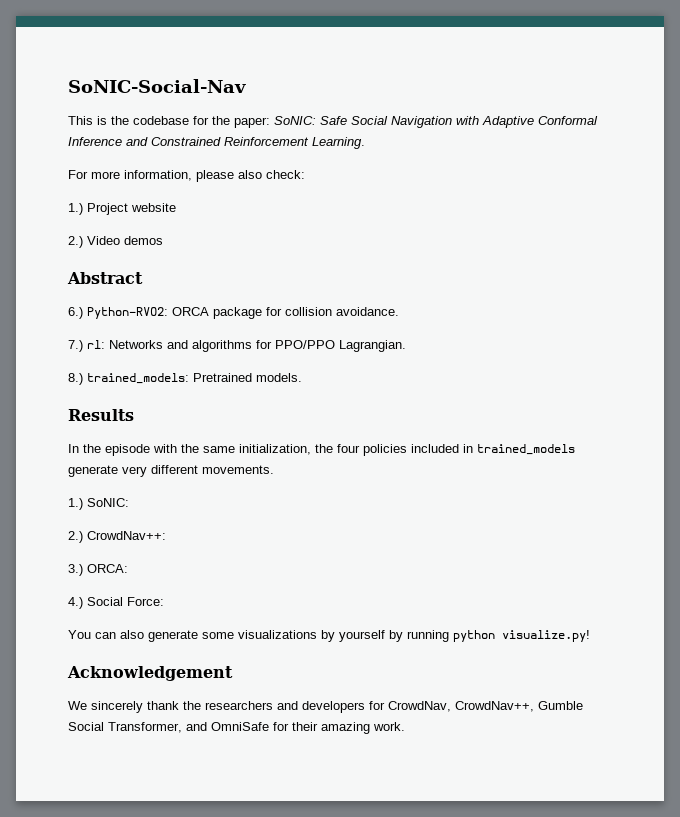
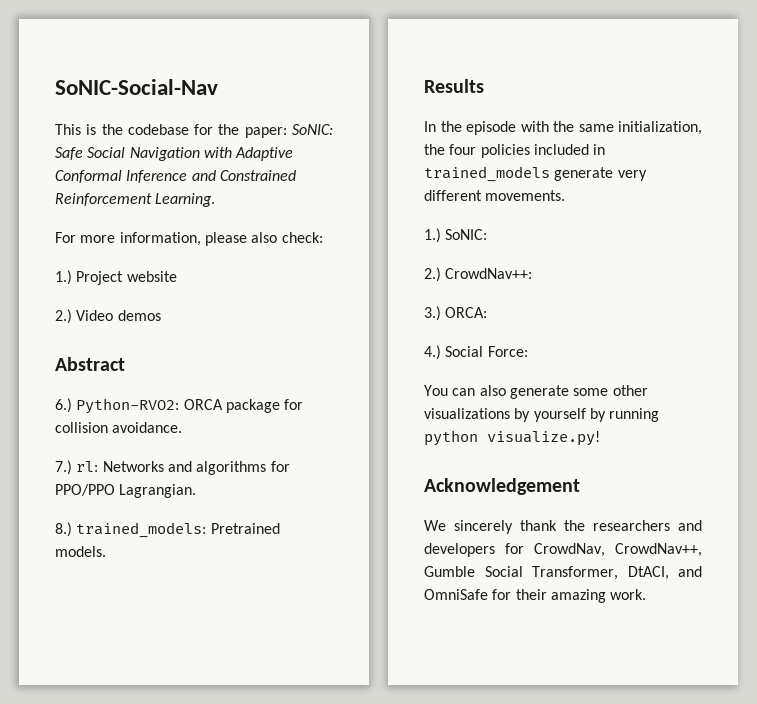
- You can also generate some visualizations by yourself by running python visualize.py!
+ You can also generate some other visualizations by yourself by running python visualize.py!
- We sincerely thank the researchers and developers for CrowdNav, CrowdNav++, Gumble Social Transformer, and OmniSafe for their amazing work.
+ We sincerely thank the researchers and developers for CrowdNav, CrowdNav++, Gumble Social Transformer, DtACI, and OmniSafe for their amazing work.

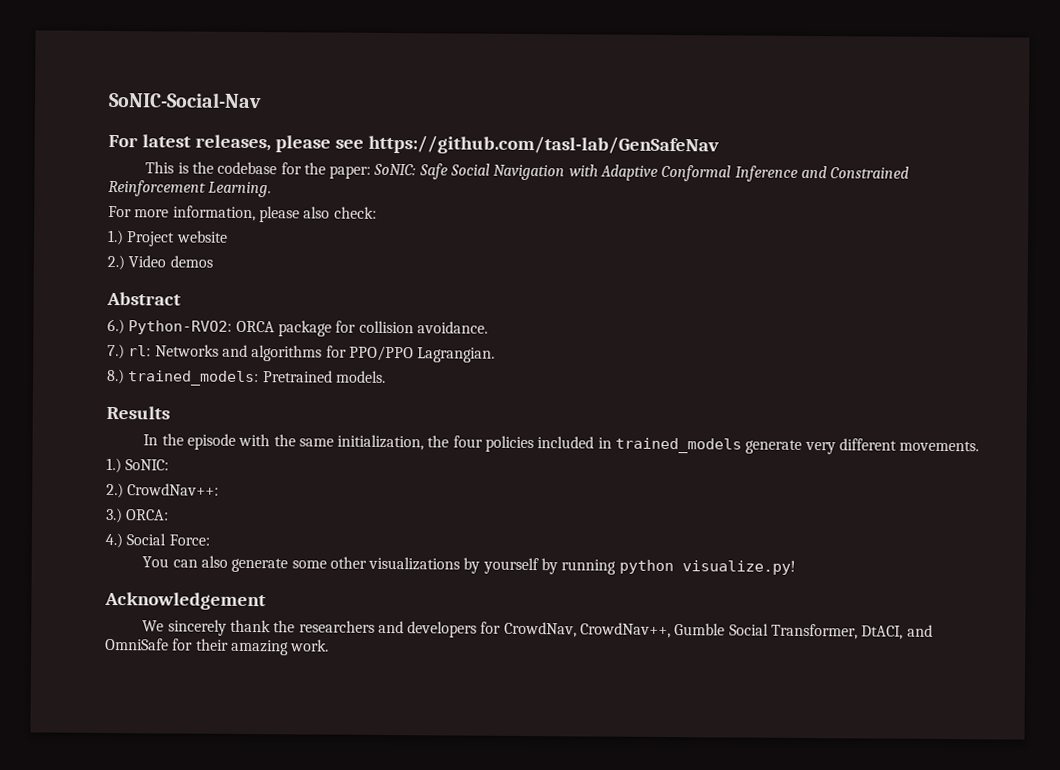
+ For latest releases, please see https://github.com/tasl-lab/GenSafeNav

